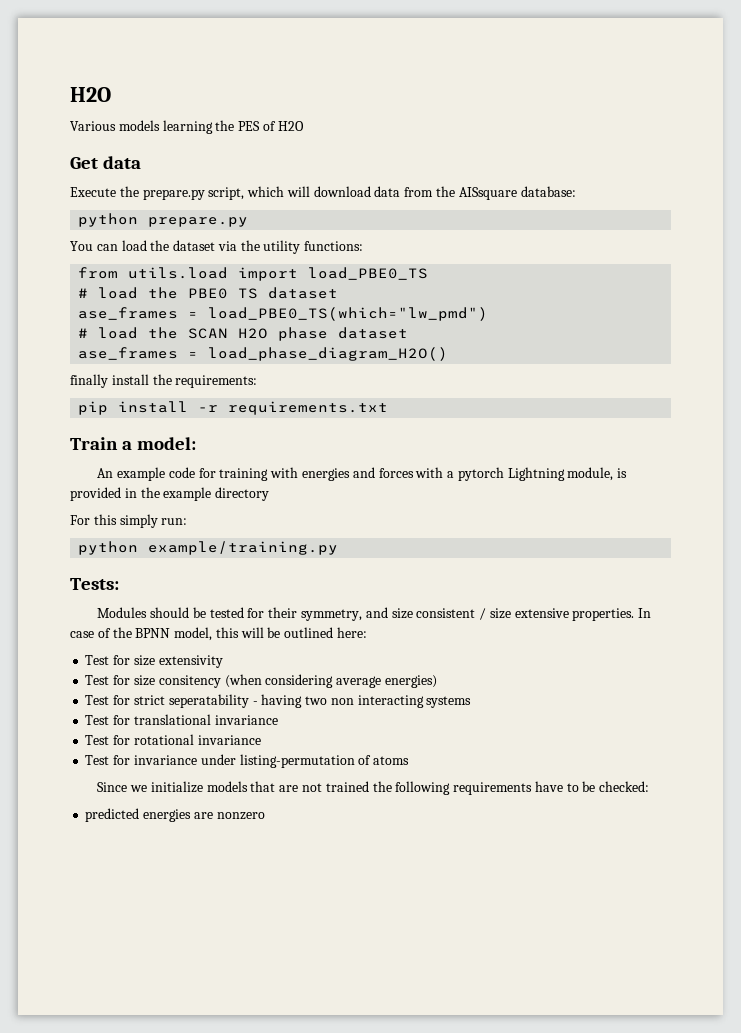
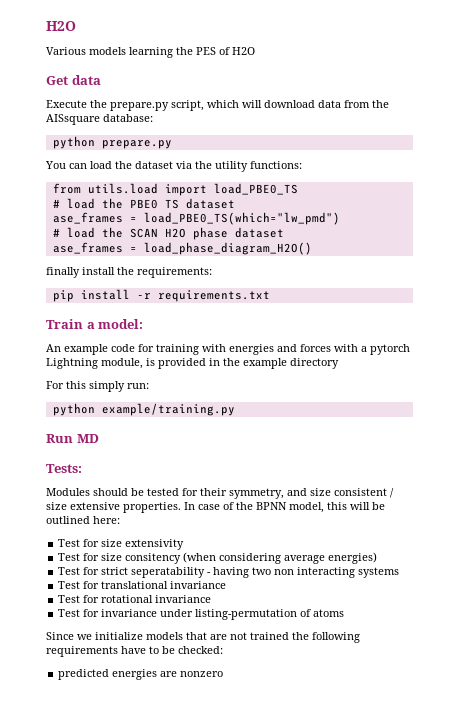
+ Run MD

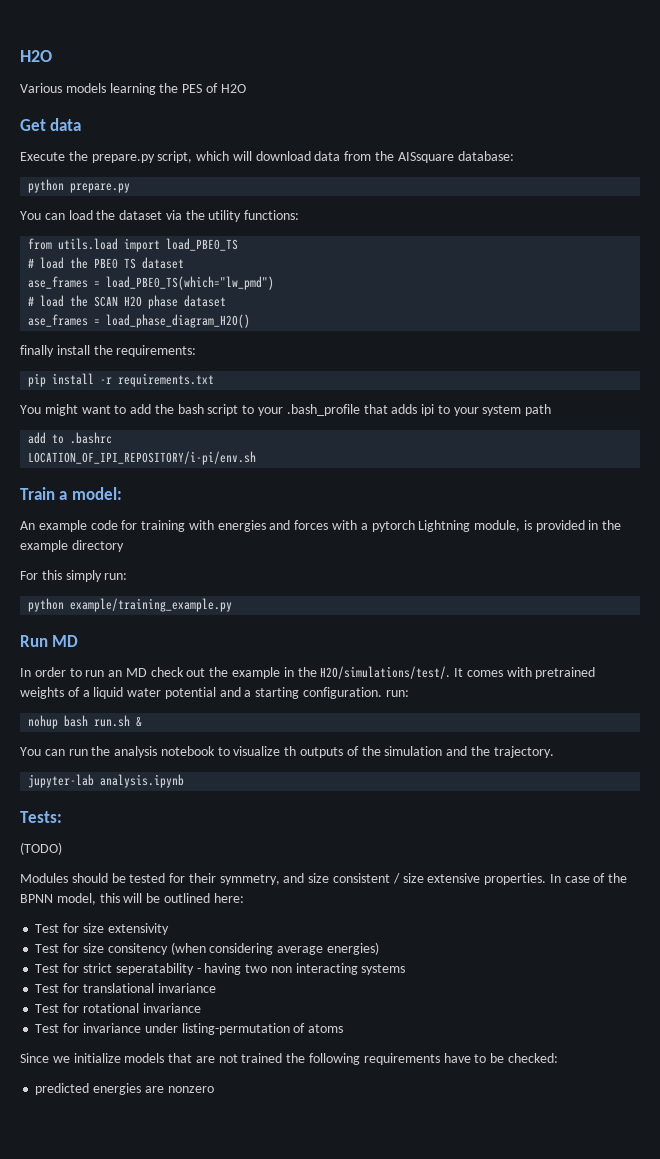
+ You might want to add the bash script to your .bash_profile that adds ipi to your system path
+ add to .bashrc
+ LOCATION_OF_IPI_REPOSITORY/i-pi/env.sh
- python example/training.py
+ python example/training_example.py
+ In order to run an MD check out the example in the H2O/simulations/test/. It comes with pretrained weights of a liquid water potential and a starting configuration. run:
+ nohup bash run.sh &
+ You can run the analysis notebook to visualize th outputs of the simulation and the trajectory.
+ jupyter-lab analysis.ipynb
+ (TODO)

